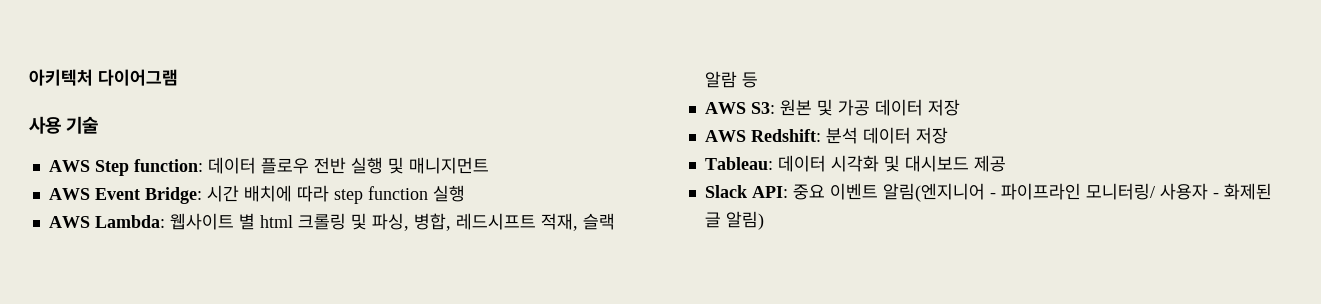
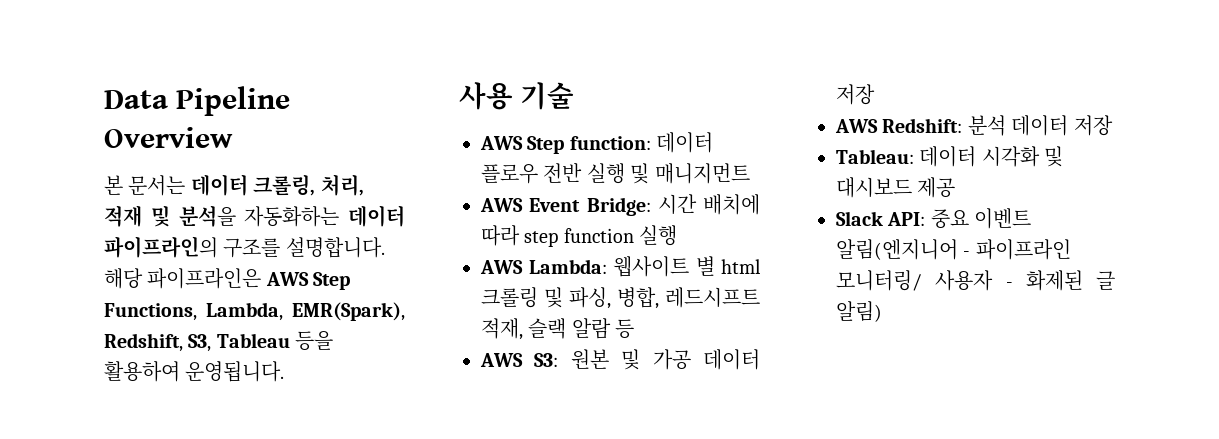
- 아키텍처 다이어그램
+ Data Pipeline Overview
+ 본 문서는 데이터 크롤링, 처리, 적재 및 분석을 자동화하는 데이터 파이프라인의 구조를 설명합니다. 해당 파이프라인은 AWS Step Functions, Lambda, EMR(Spark), Redshift, S3, Tableau 등을 활용하여 운영됩니다.

